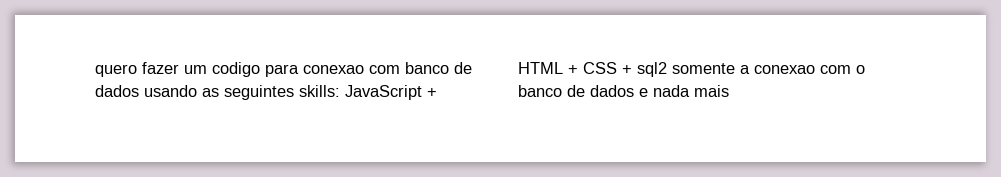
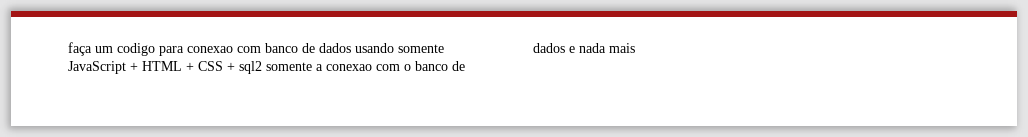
- quero fazer um codigo para conexao com banco de dados usando as seguintes skills: JavaScript + HTML + CSS + sql2 somente a conexao com o banco de dados e nada mais
+ faça um codigo para conexao com banco de dados usando somente JavaScript + HTML + CSS + sql2 somente a conexao com o banco de dados e nada mais

